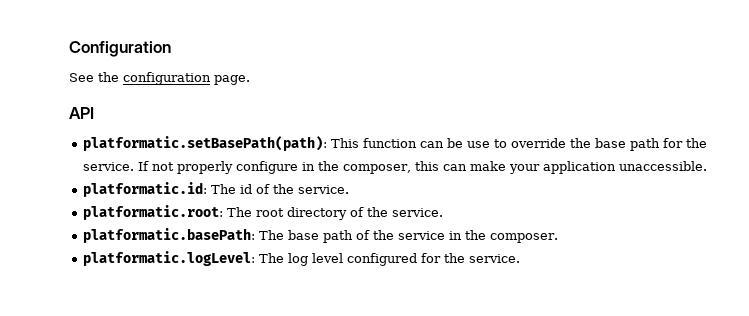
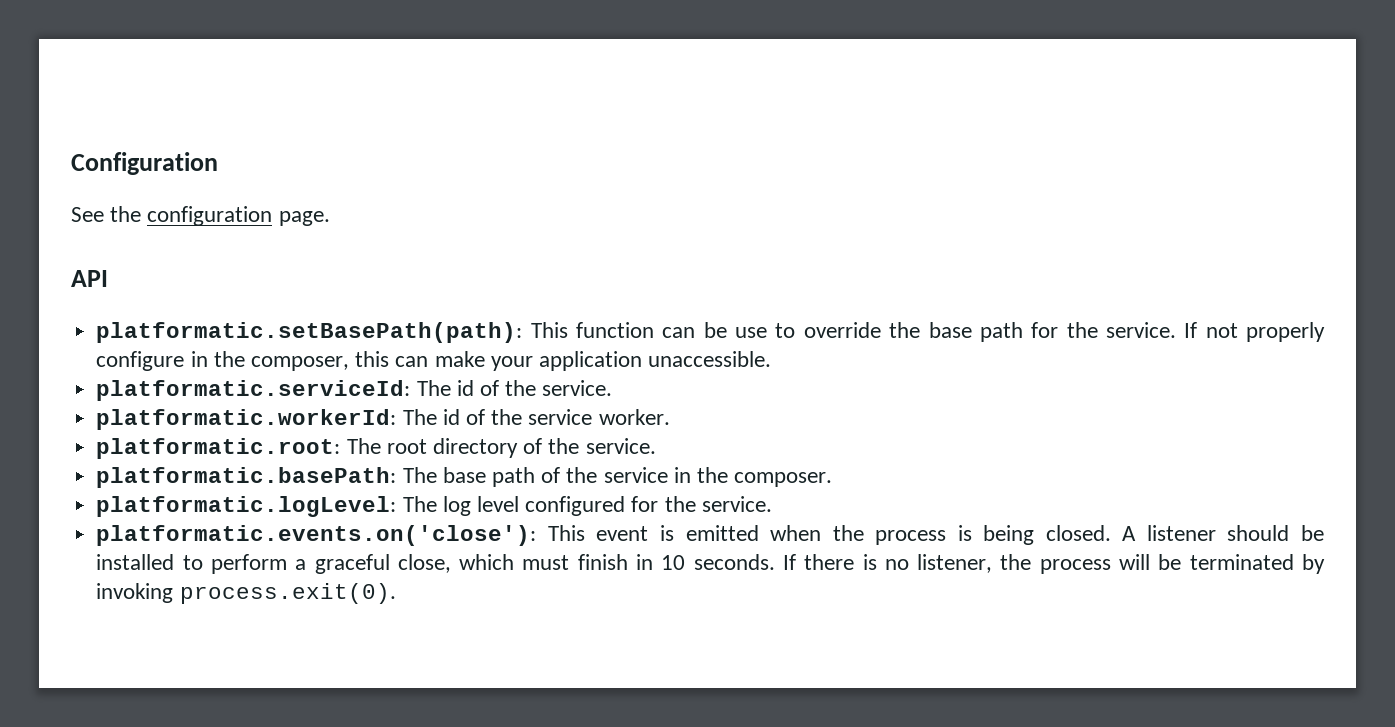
- platformatic.id: The id of the service.
+ platformatic.serviceId: The id of the service.
+ platformatic.workerId: The id of the service worker.
+ platformatic.events.on('close'): This event is emitted when the process is being closed. A listener should be installed to perform a graceful close, which must finish in 10 seconds. If there is no listener, the process will be terminated by invoking process.exit(0).

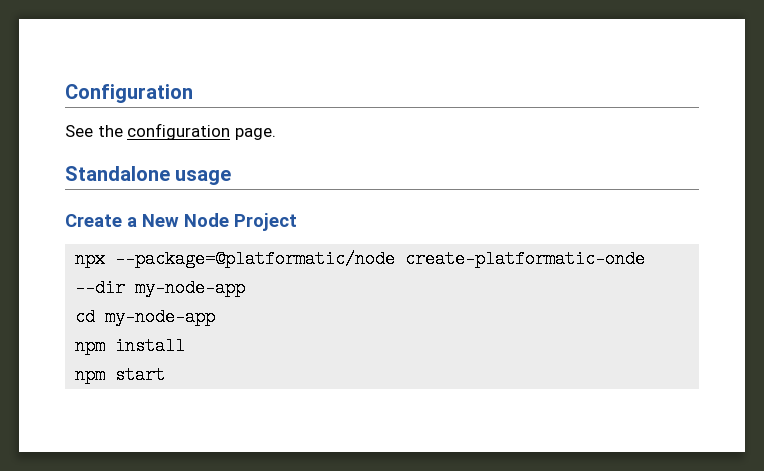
- API
- platformatic.setBasePath(path): This function can be use to override the base path for the service. If not properly configure in the composer, this can make your application unaccessible.
- platformatic.serviceId: The id of the service.
- platformatic.workerId: The id of the service worker.
- platformatic.root: The root directory of the service.
- platformatic.basePath: The base path of the service in the composer.
- platformatic.logLevel: The log level configured for the service.
- platformatic.events.on('close'): This event is emitted when the process is being closed. A listener should be installed to perform a graceful close, which must finish in 10 seconds. If there is no listener, the process will be terminated by invoking process.exit(0).
+ Standalone usage
+ Create a New Node Project
+ npx --package=@platformatic/node create-platformatic-onde --dir my-node-app
+ cd my-node-app
+ npm install
+ npm start

